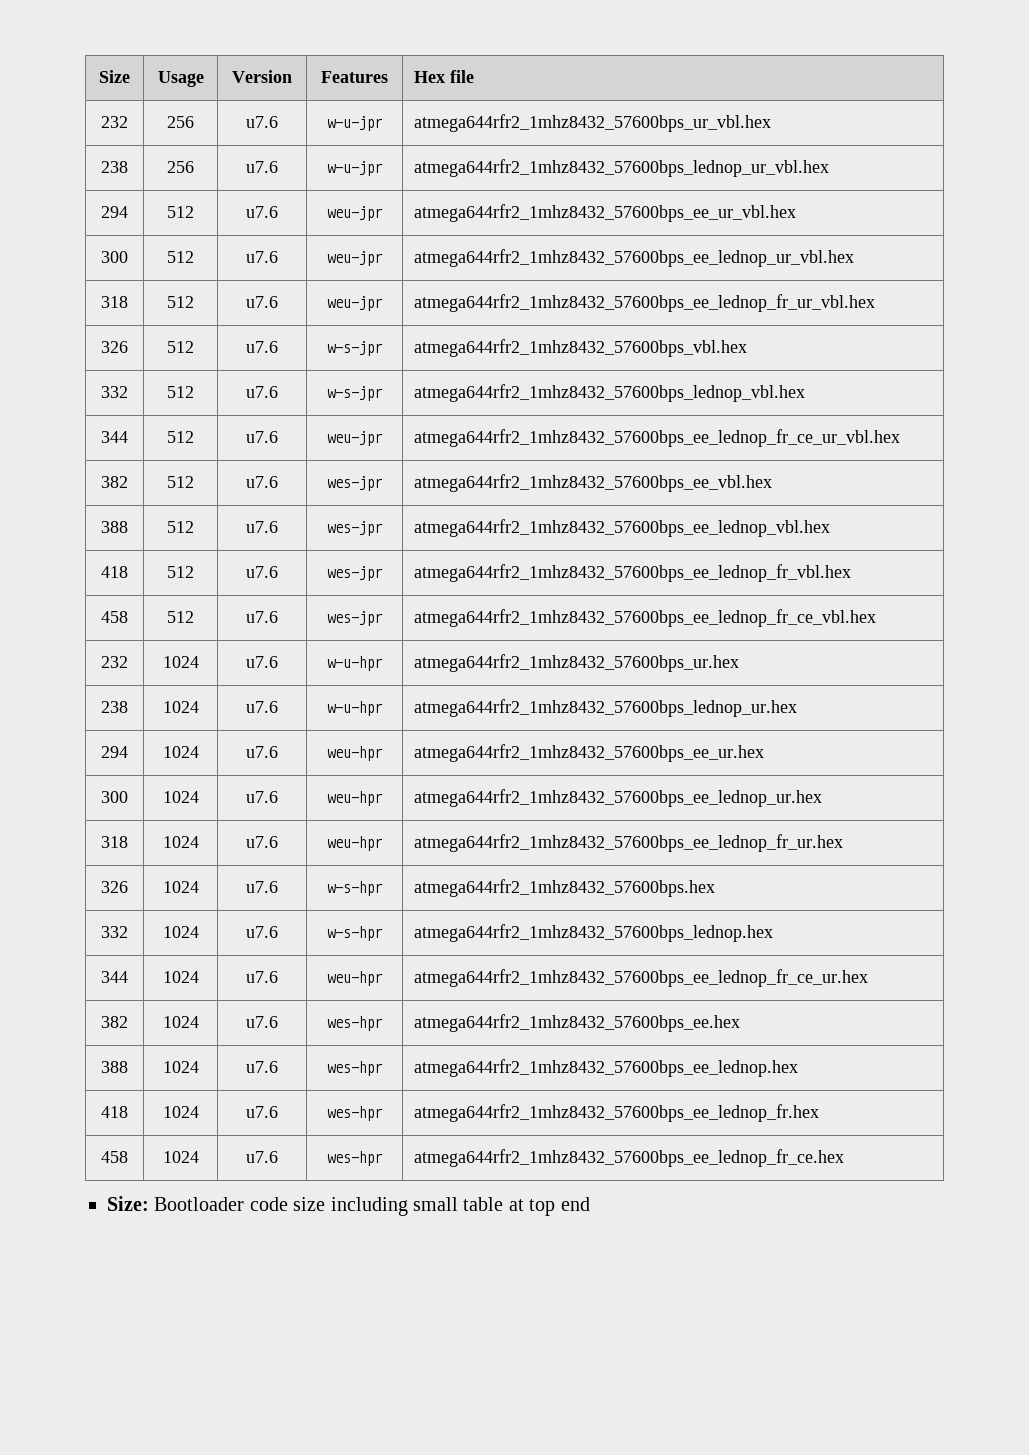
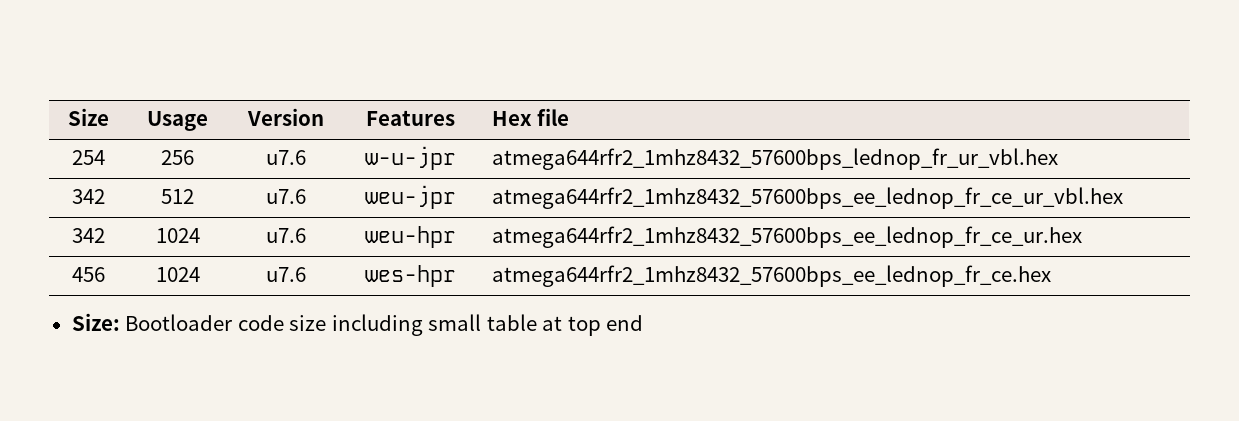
- 232 | 256 | u7.6 | w-u-jpr | atmega644rfr2_1mhz8432_57600bps_ur_vbl.hex
- 238 | 256 | u7.6 | w-u-jpr | atmega644rfr2_1mhz8432_57600bps_lednop_ur_vbl.hex
- 294 | 512 | u7.6 | weu-jpr | atmega644rfr2_1mhz8432_57600bps_ee_ur_vbl.hex
- 300 | 512 | u7.6 | weu-jpr | atmega644rfr2_1mhz8432_57600bps_ee_lednop_ur_vbl.hex
- 318 | 512 | u7.6 | weu-jpr | atmega644rfr2_1mhz8432_57600bps_ee_lednop_fr_ur_vbl.hex
- 326 | 512 | u7.6 | w-s-jpr | atmega644rfr2_1mhz8432_57600bps_vbl.hex
- 332 | 512 | u7.6 | w-s-jpr | atmega644rfr2_1mhz8432_57600bps_lednop_vbl.hex
- 344 | 512 | u7.6 | weu-jpr | atmega644rfr2_1mhz8432_57600bps_ee_lednop_fr_ce_ur_vbl.hex
- 382 | 512 | u7.6 | wes-jpr | atmega644rfr2_1mhz8432_57600bps_ee_vbl.hex
- 388 | 512 | u7.6 | wes-jpr | atmega644rfr2_1mhz8432_57600bps_ee_lednop_vbl.hex
- 418 | 512 | u7.6 | wes-jpr | atmega644rfr2_1mhz8432_57600bps_ee_lednop_fr_vbl.hex
- 458 | 512 | u7.6 | wes-jpr | atmega644rfr2_1mhz8432_57600bps_ee_lednop_fr_ce_vbl.hex
- 232 | 1024 | u7.6 | w-u-hpr | atmega644rfr2_1mhz8432_57600bps_ur.hex
- 238 | 1024 | u7.6 | w-u-hpr | atmega644rfr2_1mhz8432_57600bps_lednop_ur.hex
- 294 | 1024 | u7.6 | weu-hpr | atmega644rfr2_1mhz8432_57600bps_ee_ur.hex
- 300 | 1024 | u7.6 | weu-hpr | atmega644rfr2_1mhz8432_57600bps_ee_lednop_ur.hex
- 318 | 1024 | u7.6 | weu-hpr | atmega644rfr2_1mhz8432_57600bps_ee_lednop_fr_ur.hex
- 326 | 1024 | u7.6 | w-s-hpr | atmega644rfr2_1mhz8432_57600bps.hex
- 332 | 1024 | u7.6 | w-s-hpr | atmega644rfr2_1mhz8432_57600bps_lednop.hex
- 344 | 1024 | u7.6 | weu-hpr | atmega644rfr2_1mhz8432_57600bps_ee_lednop_fr_ce_ur.hex
- 382 | 1024 | u7.6 | wes-hpr | atmega644rfr2_1mhz8432_57600bps_ee.hex
- 388 | 1024 | u7.6 | wes-hpr | atmega644rfr2_1mhz8432_57600bps_ee_lednop.hex
- 418 | 1024 | u7.6 | wes-hpr | atmega644rfr2_1mhz8432_57600bps_ee_lednop_fr.hex
- 458 | 1024 | u7.6 | wes-hpr | atmega644rfr2_1mhz8432_57600bps_ee_lednop_fr_ce.hex
+ 254 | 256 | u7.6 | w-u-jpr | atmega644rfr2_1mhz8432_57600bps_lednop_fr_ur_vbl.hex
+ 342 | 512 | u7.6 | weu-jpr | atmega644rfr2_1mhz8432_57600bps_ee_lednop_fr_ce_ur_vbl.hex
+ 342 | 1024 | u7.6 | weu-hpr | atmega644rfr2_1mhz8432_57600bps_ee_lednop_fr_ce_ur.hex
+ 456 | 1024 | u7.6 | wes-hpr | atmega644rfr2_1mhz8432_57600bps_ee_lednop_fr_ce.hex

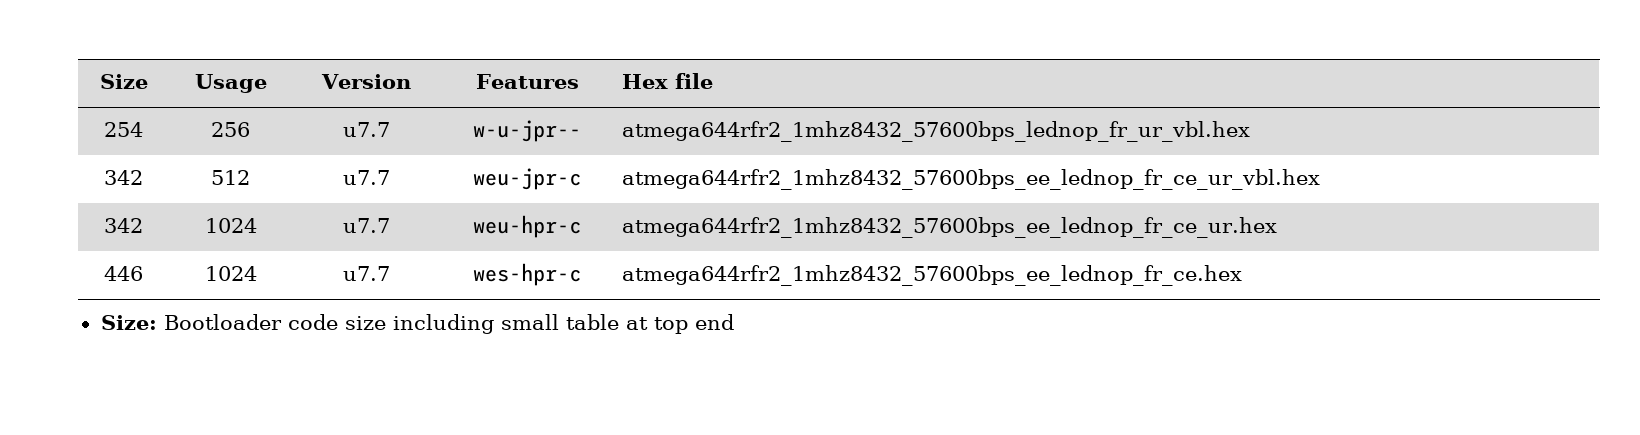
- 254 | 256 | u7.6 | w-u-jpr | atmega644rfr2_1mhz8432_57600bps_lednop_fr_ur_vbl.hex
+ 254 | 256 | u7.7 | w-u-jpr-- | atmega644rfr2_1mhz8432_57600bps_lednop_fr_ur_vbl.hex
- 342 | 512 | u7.6 | weu-jpr | atmega644rfr2_1mhz8432_57600bps_ee_lednop_fr_ce_ur_vbl.hex
+ 342 | 512 | u7.7 | weu-jpr-c | atmega644rfr2_1mhz8432_57600bps_ee_lednop_fr_ce_ur_vbl.hex
- 342 | 1024 | u7.6 | weu-hpr | atmega644rfr2_1mhz8432_57600bps_ee_lednop_fr_ce_ur.hex
+ 342 | 1024 | u7.7 | weu-hpr-c | atmega644rfr2_1mhz8432_57600bps_ee_lednop_fr_ce_ur.hex
- 456 | 1024 | u7.6 | wes-hpr | atmega644rfr2_1mhz8432_57600bps_ee_lednop_fr_ce.hex
+ 446 | 1024 | u7.7 | wes-hpr-c | atmega644rfr2_1mhz8432_57600bps_ee_lednop_fr_ce.hex

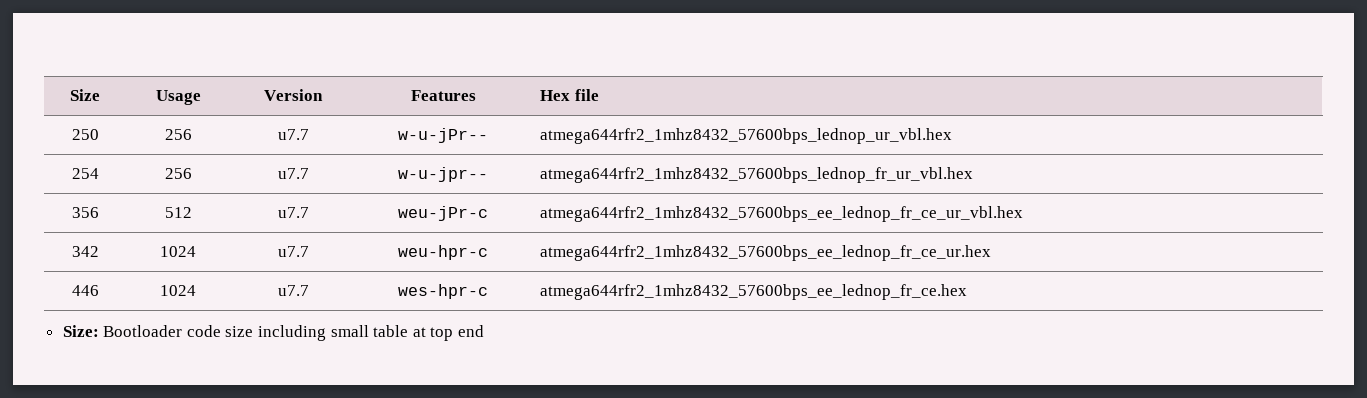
+ 250 | 256 | u7.7 | w-u-jPr-- | atmega644rfr2_1mhz8432_57600bps_lednop_ur_vbl.hex
- 342 | 512 | u7.7 | weu-jpr-c | atmega644rfr2_1mhz8432_57600bps_ee_lednop_fr_ce_ur_vbl.hex
+ 356 | 512 | u7.7 | weu-jPr-c | atmega644rfr2_1mhz8432_57600bps_ee_lednop_fr_ce_ur_vbl.hex

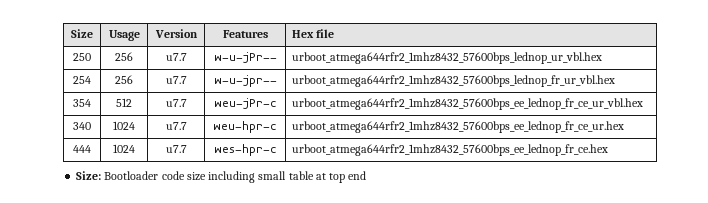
- 250 | 256 | u7.7 | w-u-jPr-- | atmega644rfr2_1mhz8432_57600bps_lednop_ur_vbl.hex
+ 250 | 256 | u7.7 | w-u-jPr-- | urboot_atmega644rfr2_1mhz8432_57600bps_lednop_ur_vbl.hex
- 254 | 256 | u7.7 | w-u-jpr-- | atmega644rfr2_1mhz8432_57600bps_lednop_fr_ur_vbl.hex
- 356 | 512 | u7.7 | weu-jPr-c | atmega644rfr2_1mhz8432_57600bps_ee_lednop_fr_ce_ur_vbl.hex
- 342 | 1024 | u7.7 | weu-hpr-c | atmega644rfr2_1mhz8432_57600bps_ee_lednop_fr_ce_ur.hex
- 446 | 1024 | u7.7 | wes-hpr-c | atmega644rfr2_1mhz8432_57600bps_ee_lednop_fr_ce.hex
+ 254 | 256 | u7.7 | w-u-jpr-- | urboot_atmega644rfr2_1mhz8432_57600bps_lednop_fr_ur_vbl.hex
+ 354 | 512 | u7.7 | weu-jPr-c | urboot_atmega644rfr2_1mhz8432_57600bps_ee_lednop_fr_ce_ur_vbl.hex
+ 340 | 1024 | u7.7 | weu-hpr-c | urboot_atmega644rfr2_1mhz8432_57600bps_ee_lednop_fr_ce_ur.hex
+ 444 | 1024 | u7.7 | wes-hpr-c | urboot_atmega644rfr2_1mhz8432_57600bps_ee_lednop_fr_ce.hex

